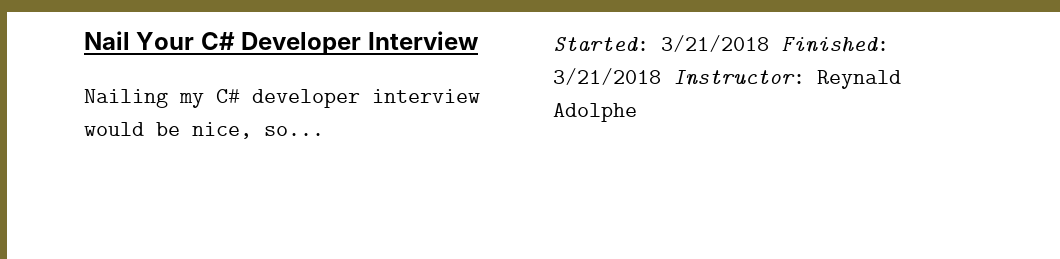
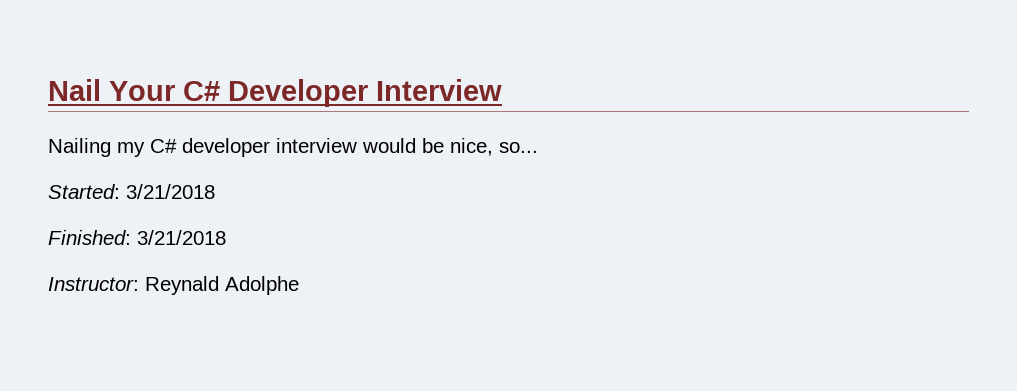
- Started: 3/21/2018 Finished: 3/21/2018 Instructor: Reynald Adolphe
+ Started: 3/21/2018
+ Finished: 3/21/2018
+ Instructor: Reynald Adolphe

